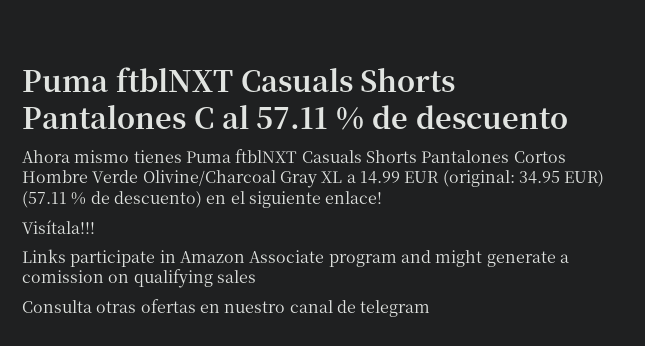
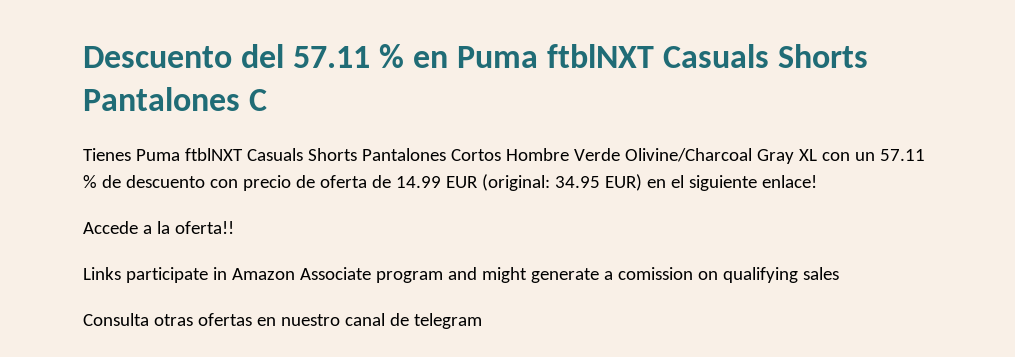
- Puma ftblNXT Casuals Shorts Pantalones C al 57.11 % de descuento
- Ahora mismo tienes Puma ftblNXT Casuals Shorts Pantalones Cortos Hombre Verde Olivine/Charcoal Gray XL a 14.99 EUR (original: 34.95 EUR) (57.11 % de descuento) en el siguiente enlace!
+ Descuento del 57.11 % en Puma ftblNXT Casuals Shorts Pantalones C
+ Tienes Puma ftblNXT Casuals Shorts Pantalones Cortos Hombre Verde Olivine/Charcoal Gray XL con un 57.11 % de descuento con precio de oferta de 14.99 EUR (original: 34.95 EUR) en el siguiente enlace!
- Visítala!!!
+ Accede a la oferta!!

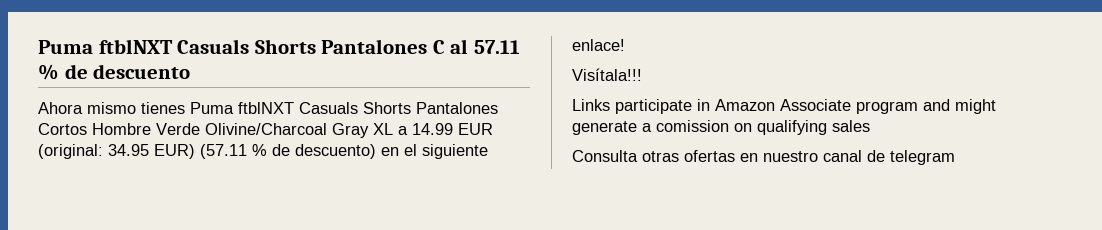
- Descuento del 57.11 % en Puma ftblNXT Casuals Shorts Pantalones C
- Tienes Puma ftblNXT Casuals Shorts Pantalones Cortos Hombre Verde Olivine/Charcoal Gray XL con un 57.11 % de descuento con precio de oferta de 14.99 EUR (original: 34.95 EUR) en el siguiente enlace!
+ Puma ftblNXT Casuals Shorts Pantalones C al 57.11 % de descuento
+ Ahora mismo tienes Puma ftblNXT Casuals Shorts Pantalones Cortos Hombre Verde Olivine/Charcoal Gray XL a 14.99 EUR (original: 34.95 EUR) (57.11 % de descuento) en el siguiente enlace!
- Accede a la oferta!!
+ Visítala!!!

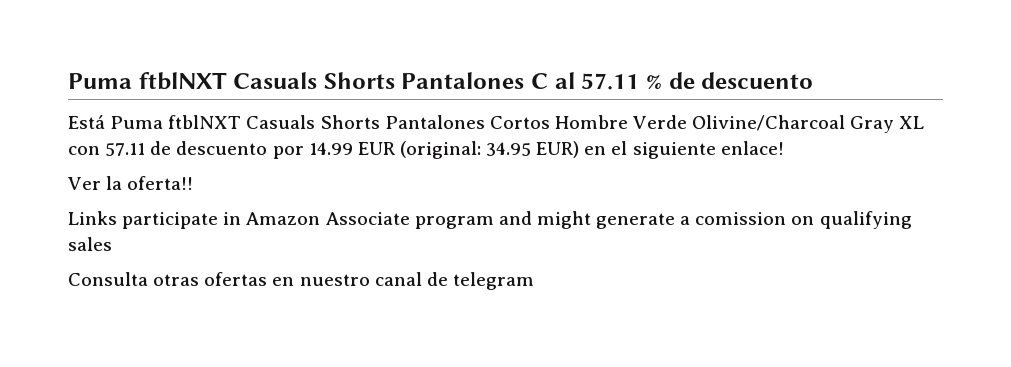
- Ahora mismo tienes Puma ftblNXT Casuals Shorts Pantalones Cortos Hombre Verde Olivine/Charcoal Gray XL a 14.99 EUR (original: 34.95 EUR) (57.11 % de descuento) en el siguiente enlace!
+ Está Puma ftblNXT Casuals Shorts Pantalones Cortos Hombre Verde Olivine/Charcoal Gray XL con 57.11 de descuento por 14.99 EUR (original: 34.95 EUR) en el siguiente enlace!
- Visítala!!!
+ Ver la oferta!!

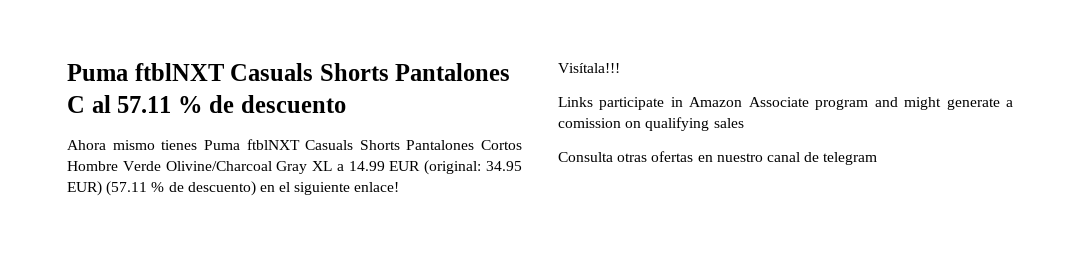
- Está Puma ftblNXT Casuals Shorts Pantalones Cortos Hombre Verde Olivine/Charcoal Gray XL con 57.11 de descuento por 14.99 EUR (original: 34.95 EUR) en el siguiente enlace!
+ Ahora mismo tienes Puma ftblNXT Casuals Shorts Pantalones Cortos Hombre Verde Olivine/Charcoal Gray XL a 14.99 EUR (original: 34.95 EUR) (57.11 % de descuento) en el siguiente enlace!
- Ver la oferta!!
+ Visítala!!!

